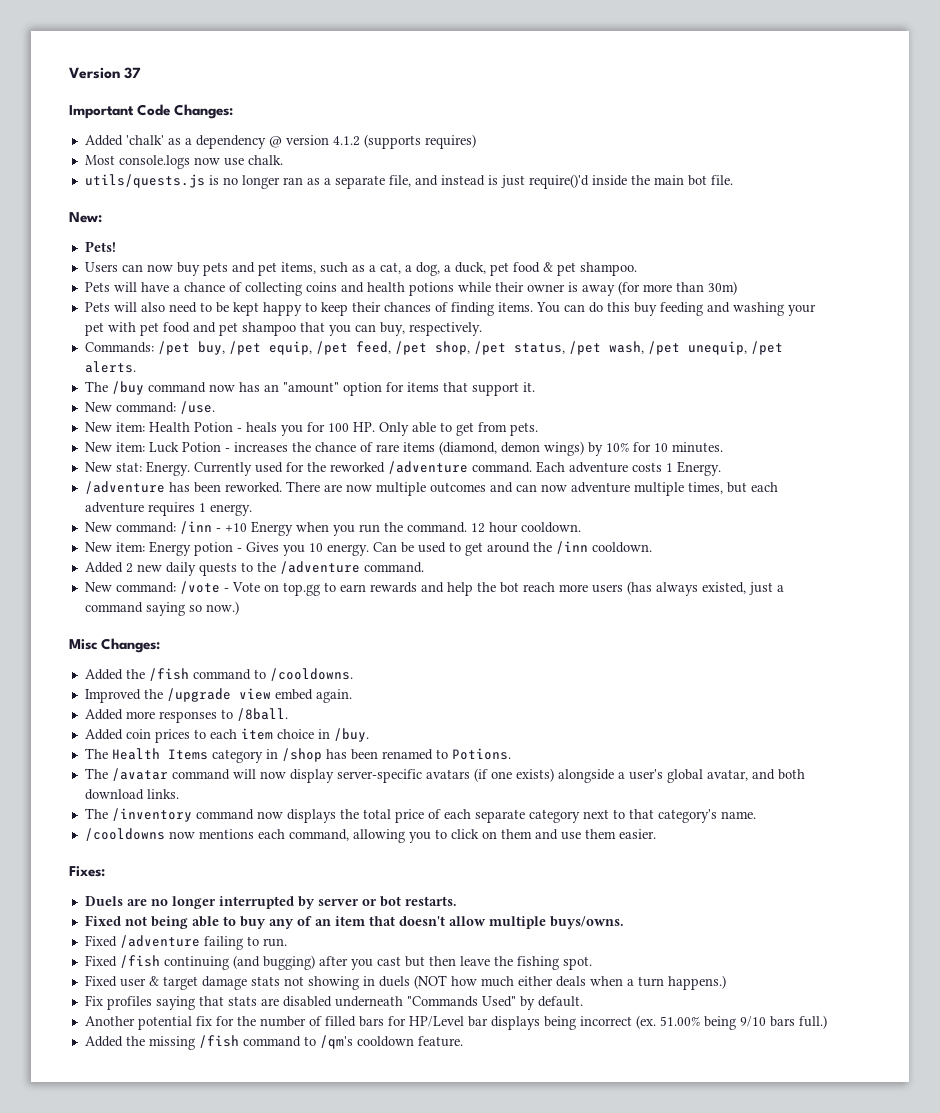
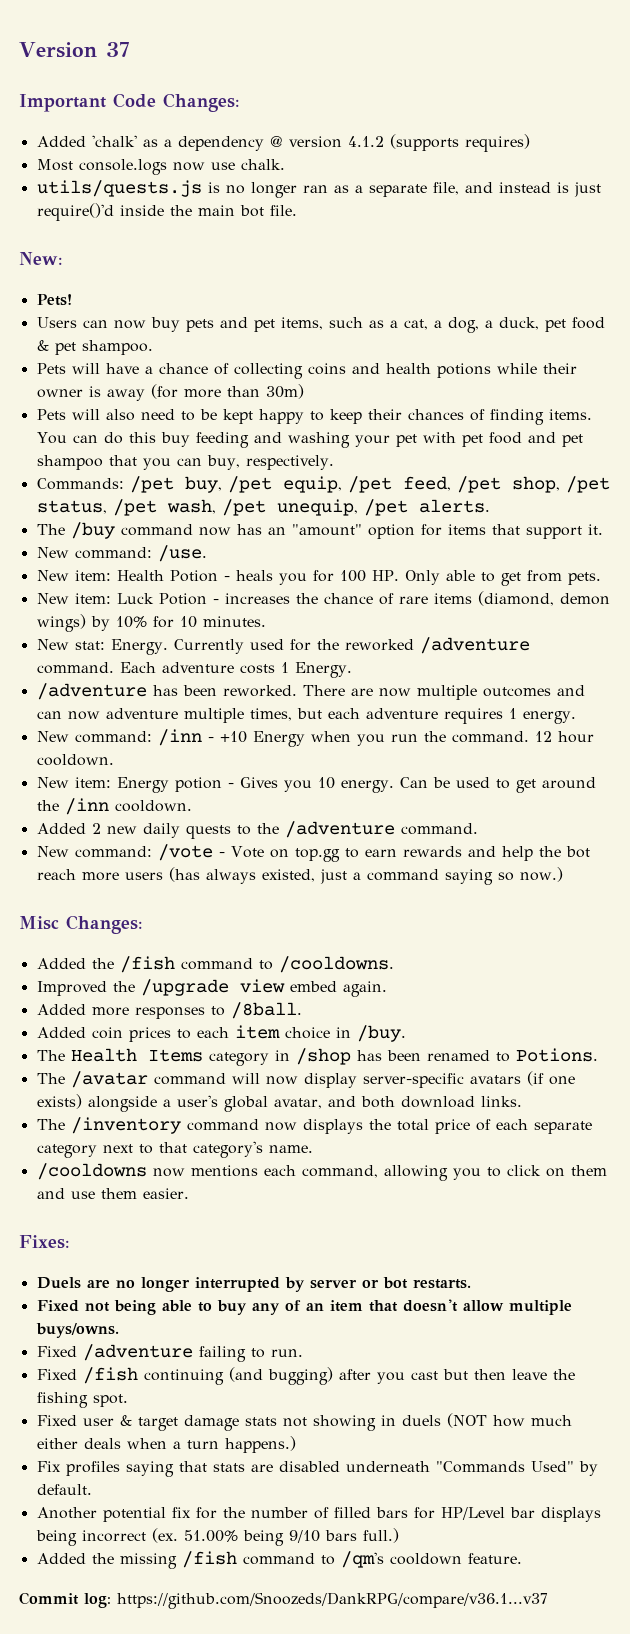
+ Commit log: https://github.com/Snoozeds/DankRPG/compare/v36.1...v37

